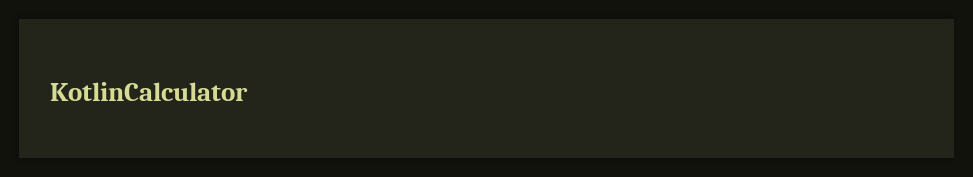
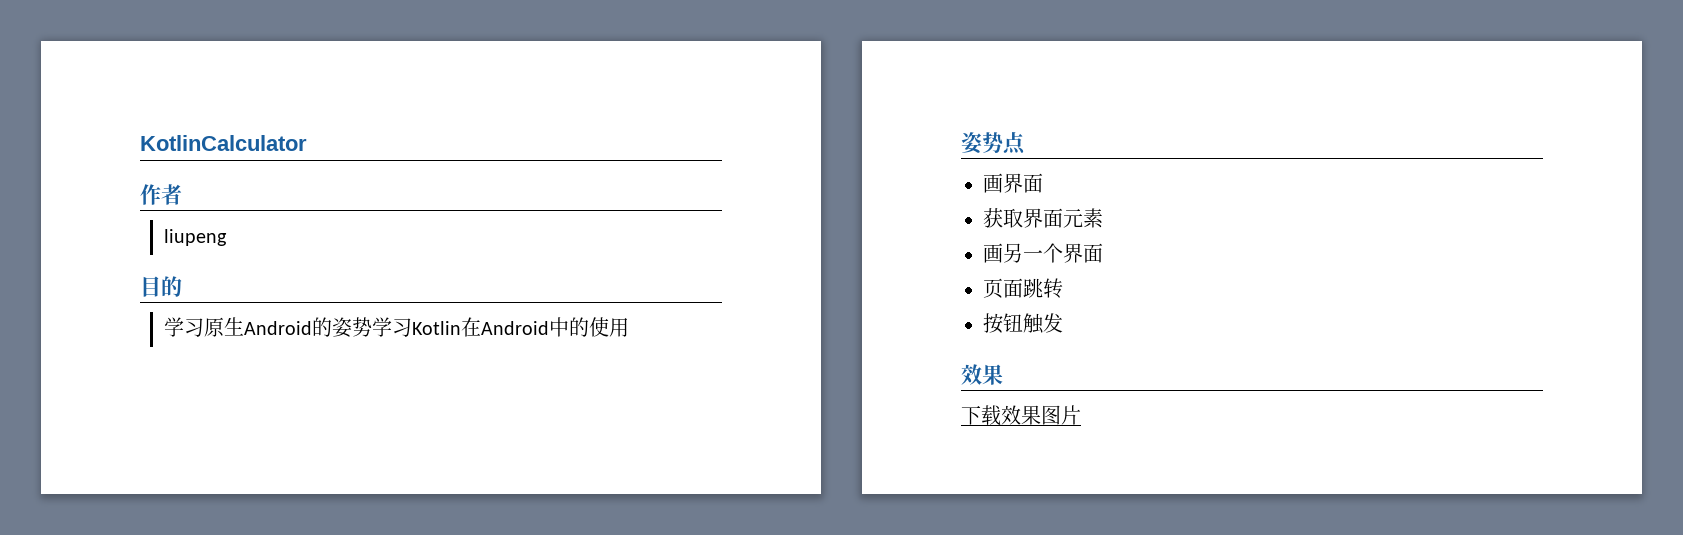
+ 作者
+ liupeng
+ 目的
+ 学习原生Android的姿势学习Kotlin在Android中的使用
+ 姿势点
+ 画界面
+ 获取界面元素
+ 画另一个界面
+ 页面跳转
+ 按钮触发
+ 效果
+ 下载效果图片

